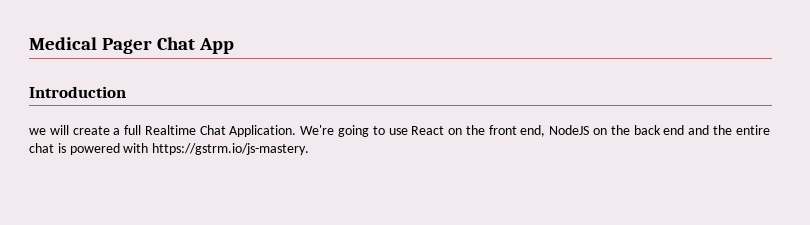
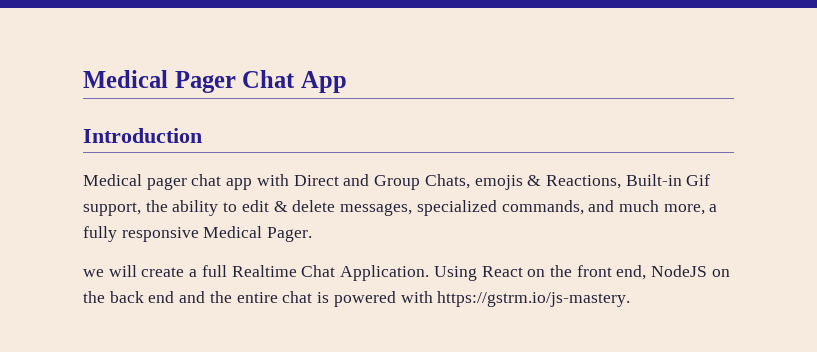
+ Medical pager chat app with Direct and Group Chats, emojis & Reactions, Built-in Gif support, the ability to edit & delete messages, specialized commands, and much more, a fully responsive Medical Pager.
- We're going to use React on the front end, NodeJS on the back end and the entire chat is powered with https://gstrm.io/js-mastery.
+ Using React on the front end, NodeJS on the back end and the entire chat is powered with https://gstrm.io/js-mastery.

